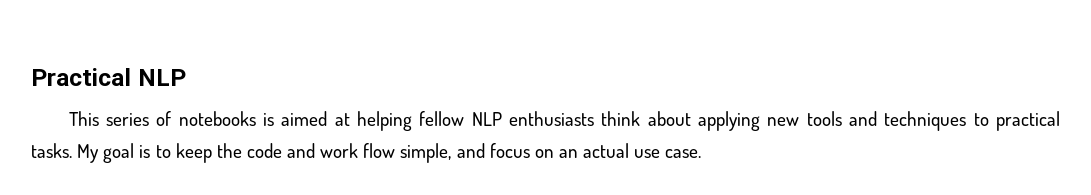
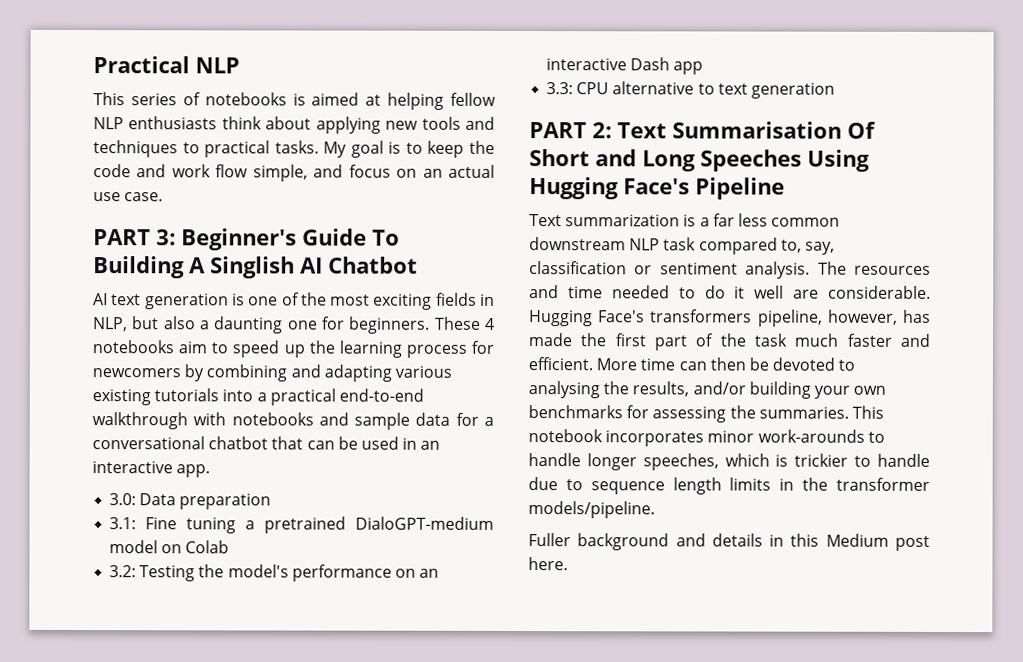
+ PART 3: Beginner's Guide To Building A Singlish AI Chatbot
+ AI text generation is one of the most exciting fields in NLP, but also a daunting one for beginners. These 4 notebooks aim to speed up the learning process for newcomers by combining and adapting various existing tutorials into a practical end-to-end walkthrough with notebooks and sample data for a conversational chatbot that can be used in an interactive app.
+ 3.0: Data preparation
+ 3.1: Fine tuning a pretrained DialoGPT-medium model on Colab
+ 3.2: Testing the model's performance on an interactive Dash app
+ 3.3: CPU alternative to text generation
+ PART 2: Text Summarisation Of Short and Long Speeches Using Hugging Face's Pipeline
+ Text summarization is a far less common downstream NLP task compared to, say, classification or sentiment analysis. The resources and time needed to do it well are considerable. Hugging Face's transformers pipeline, however, has made the first part of the task much faster and efficient. More time can then be devoted to analysing the results, and/or building your own benchmarks for assessing the summaries. This notebook incorporates minor work-arounds to handle longer speeches, which is trickier to handle due to sequence length limits in the transformer models/pipeline.
+ Fuller background and details in this Medium post here.

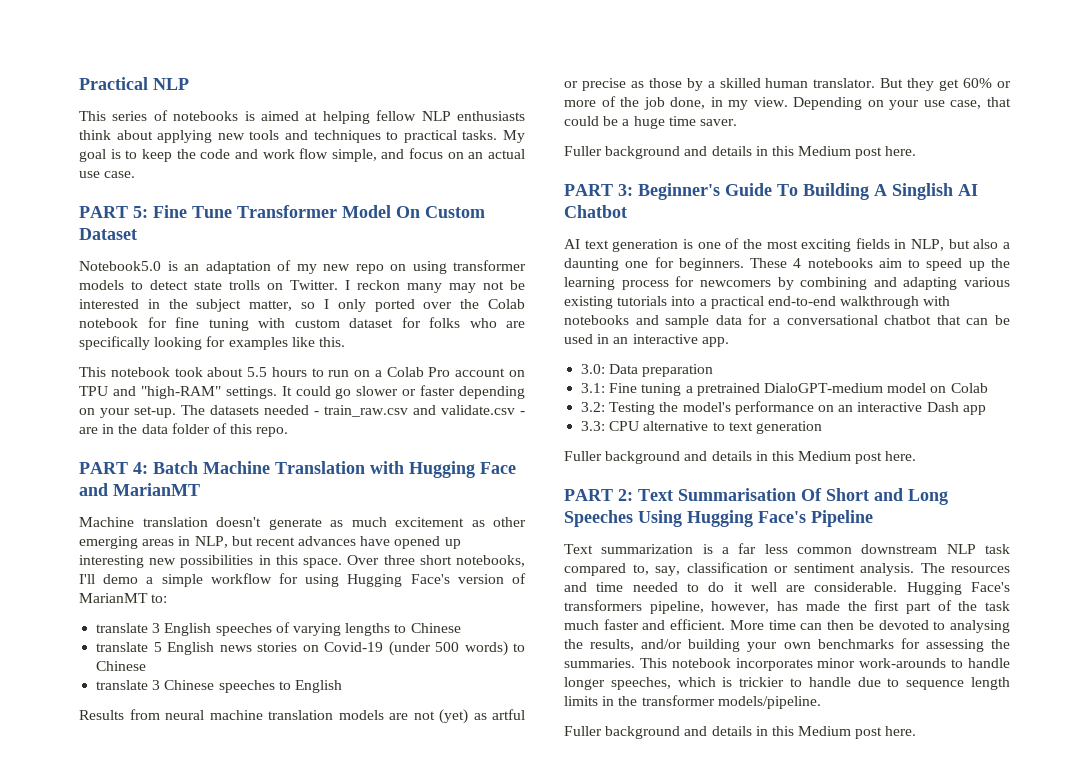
+ PART 5: Fine Tune Transformer Model On Custom Dataset
+ Notebook5.0 is an adaptation of my new repo on using transformer models to detect state trolls on Twitter. I reckon many may not be interested in the subject matter, so I only ported over the Colab notebook for fine tuning with custom dataset for folks who are specifically looking for examples like this.
+ This notebook took about 5.5 hours to run on a Colab Pro account on TPU and "high-RAM" settings. It could go slower or faster depending on your set-up. The datasets needed - train_raw.csv and validate.csv - are in the data folder of this repo.
+ PART 4: Batch Machine Translation with Hugging Face and MarianMT
+ Machine translation doesn't generate as much excitement as other emerging areas in NLP, but recent advances have opened up interesting new possibilities in this space. Over three short notebooks, I'll demo a simple workflow for using Hugging Face's version of MarianMT to:
+ translate 3 English speeches of varying lengths to Chinese
+ translate 5 English news stories on Covid-19 (under 500 words) to Chinese
+ translate 3 Chinese speeches to English
+ Results from neural machine translation models are not (yet) as artful or precise as those by a skilled human translator. But they get 60% or more of the job done, in my view. Depending on your use case, that could be a huge time saver.
+ Fuller background and details in this Medium post here.
  3.3: CPU alternative to text generation
+ Fuller background and details in this Medium post here.

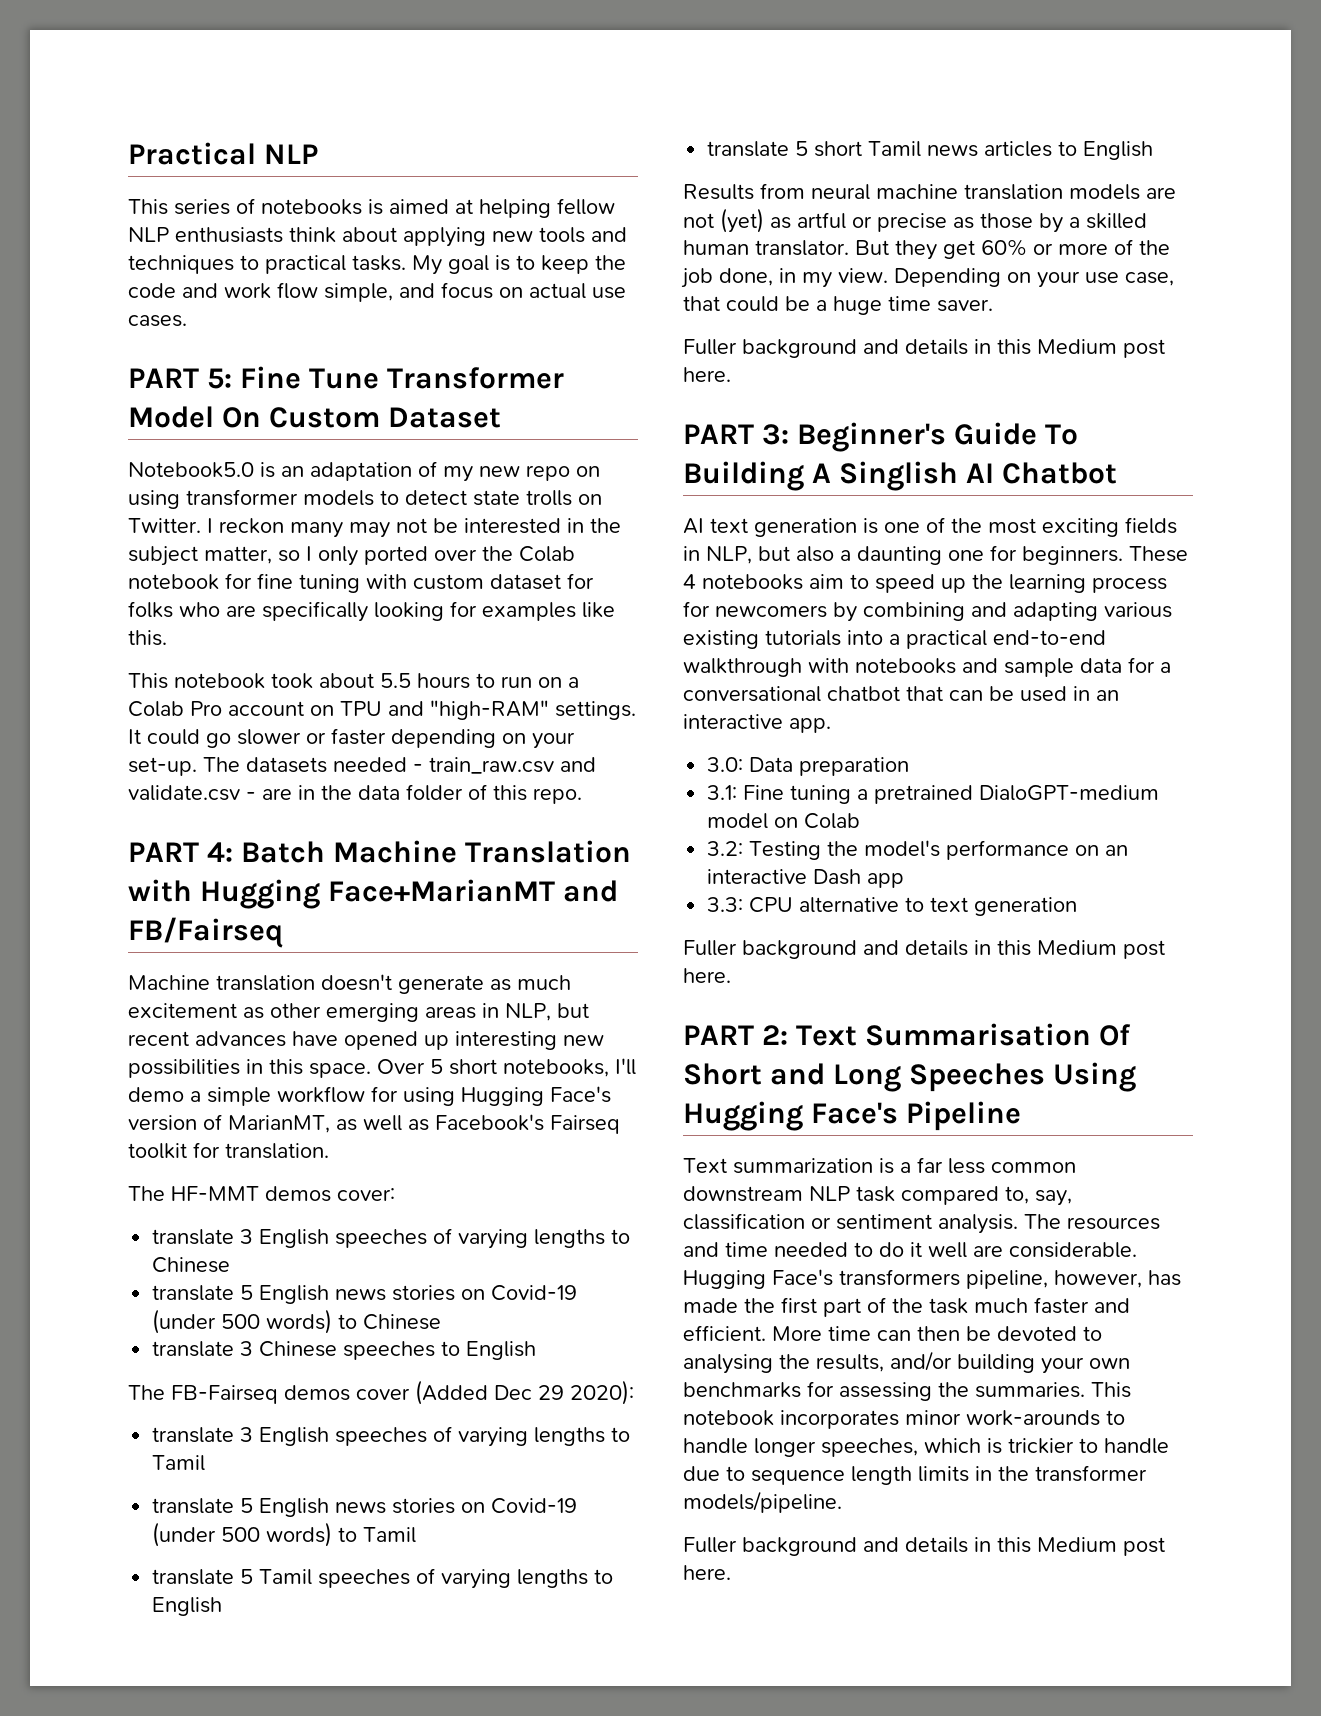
- My goal is to keep the code and work flow simple, and focus on an actual use case.
+ My goal is to keep the code and work flow simple, and focus on actual use cases.
- PART 4: Batch Machine Translation with Hugging Face and MarianMT
+ PART 4: Batch Machine Translation with Hugging Face+MarianMT and FB/Fairseq
- Over three short notebooks, I'll demo a simple workflow for using Hugging Face's version of MarianMT to:
+ Over 5 short notebooks, I'll demo a simple workflow for using Hugging Face's version of MarianMT, as well as Facebook's Fairseq toolkit for translation.
+ The HF-MMT demos cover:
+ The FB-Fairseq demos cover (Added Dec 29 2020):
+ translate 3 English speeches of varying lengths to Tamil
+ translate 5 English news stories on Covid-19 (under 500 words) to Tamil
+ translate 5 Tamil speeches of varying lengths to English
+ translate 5 short Tamil news articles to English

